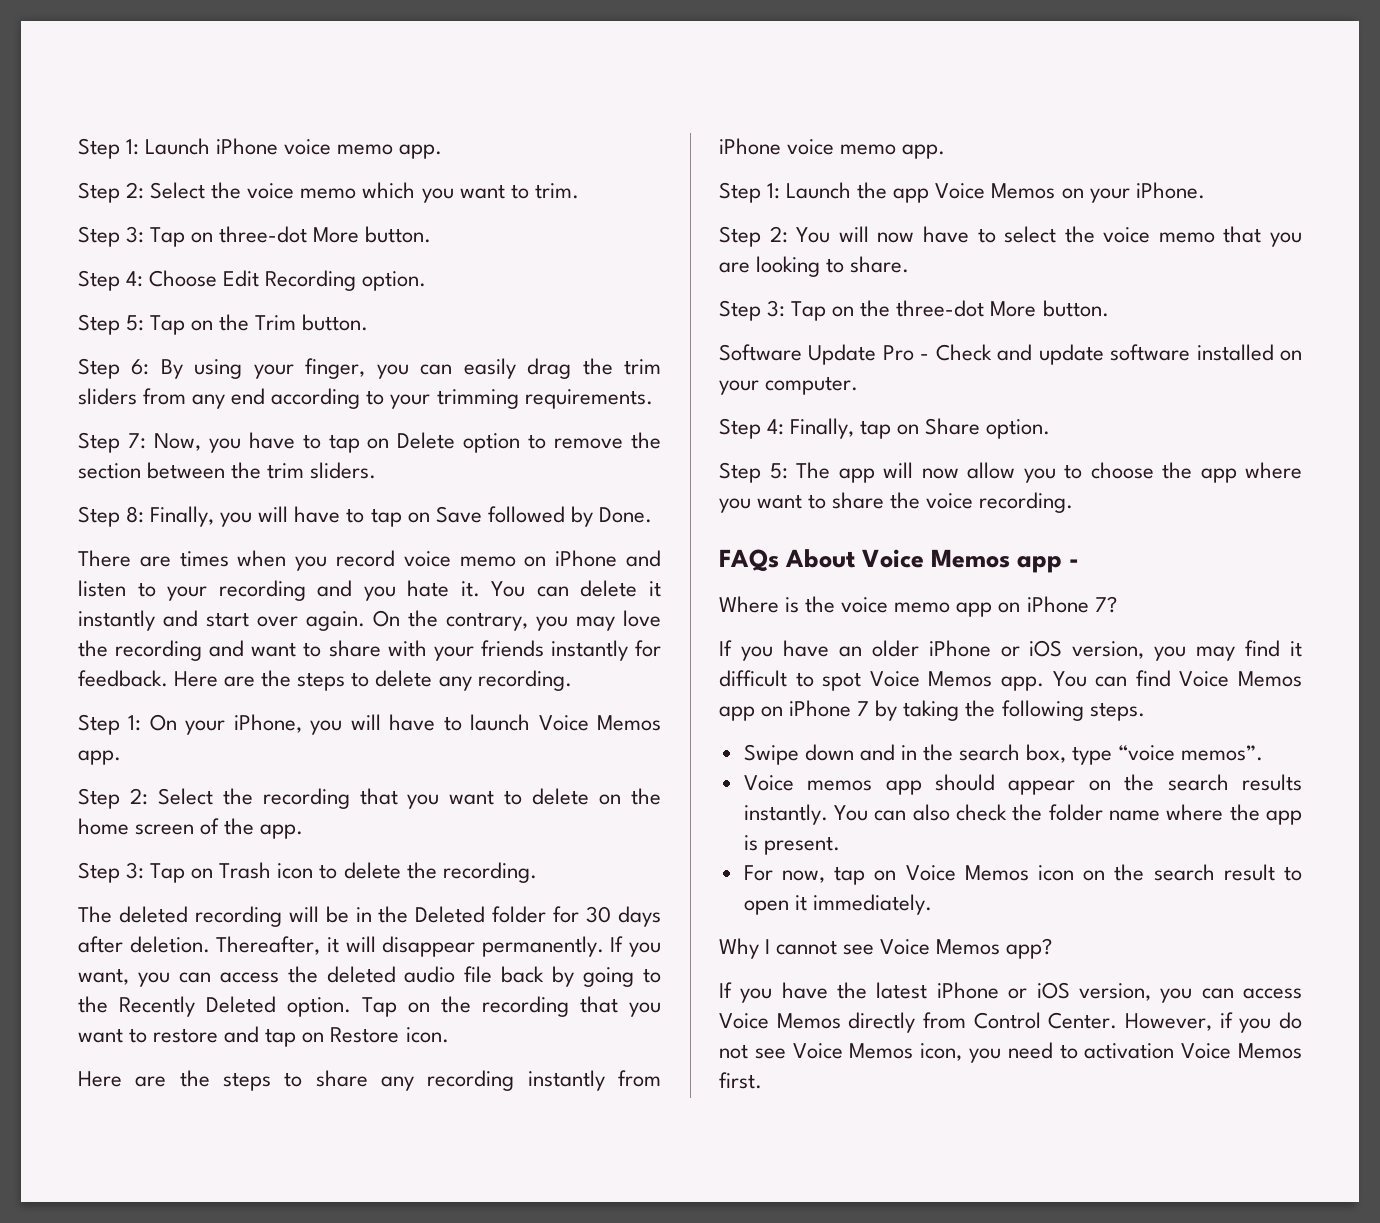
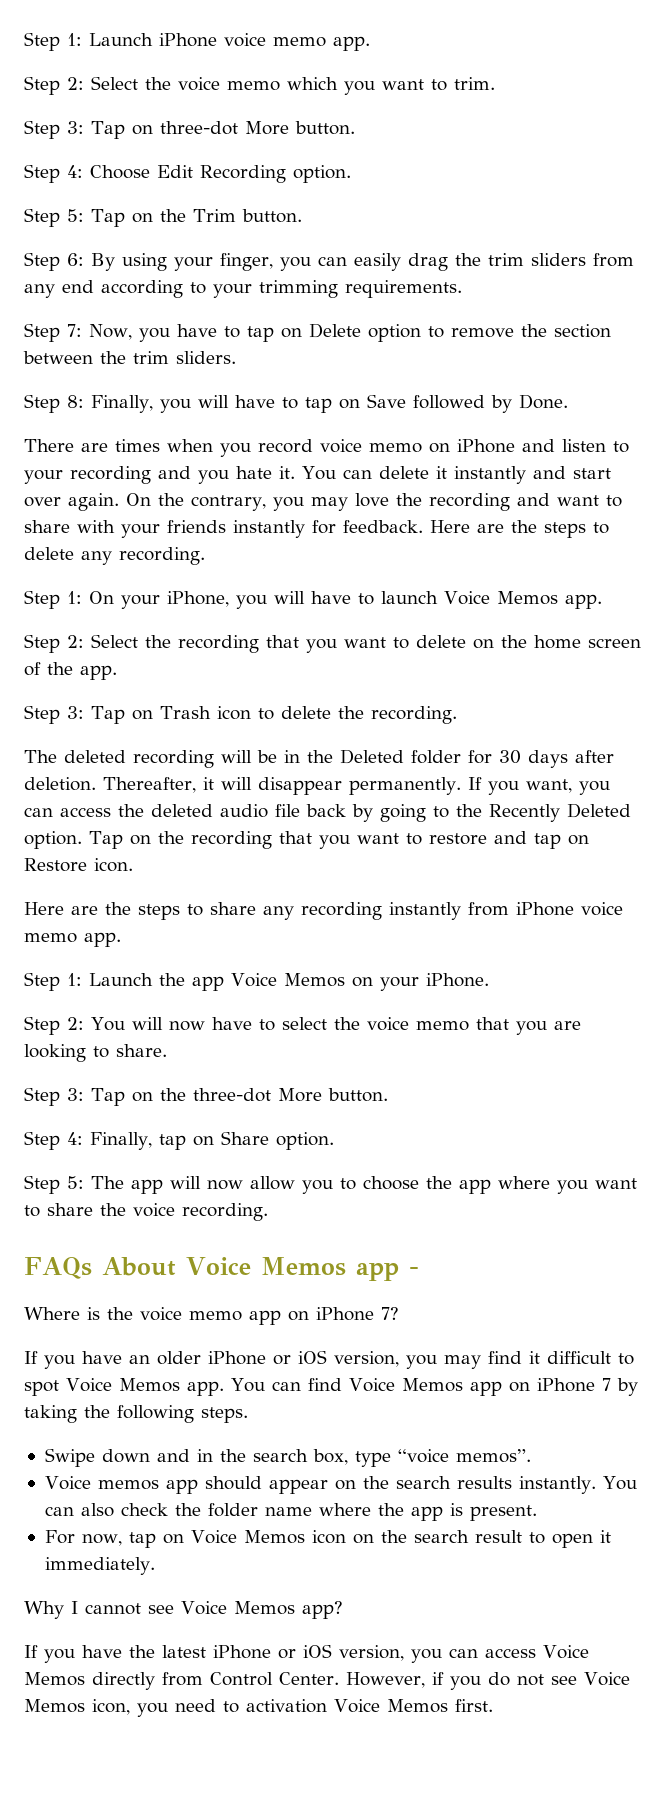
- Software Update Pro - Check and update software installed on your computer.

